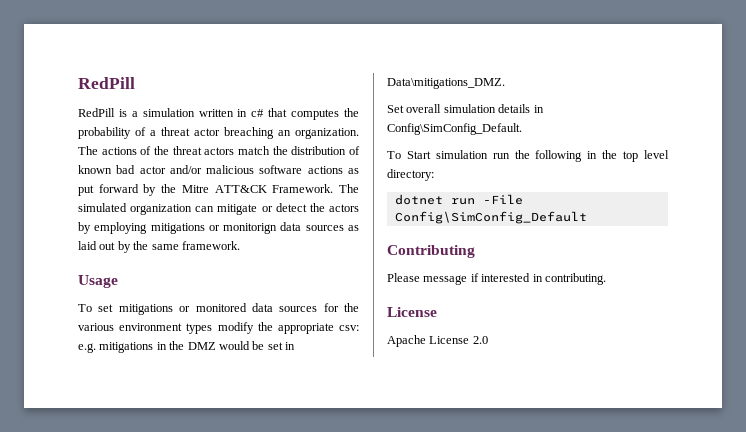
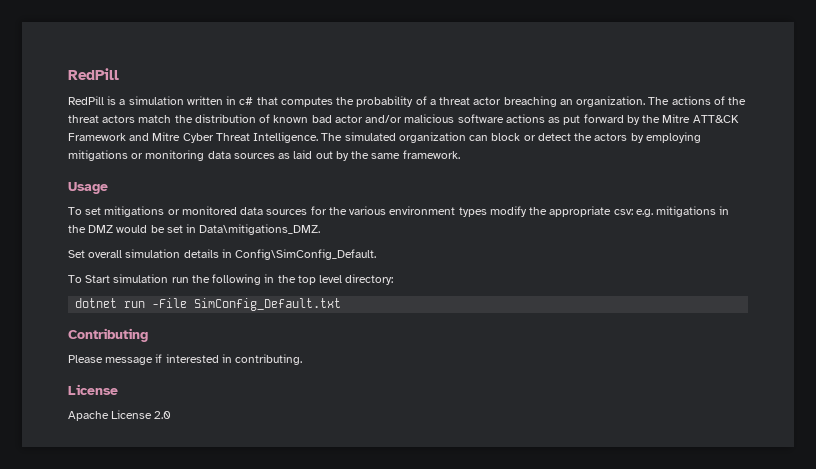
- The actions of the threat actors match the distribution of known bad actor and/or malicious software actions as put forward by the Mitre ATT&CK Framework.
+ The actions of the threat actors match the distribution of known bad actor and/or malicious software actions as put forward by the Mitre ATT&CK Framework and Mitre Cyber Threat Intelligence.
- The simulated organization can mitigate or detect the actors by employing mitigations or monitorign data sources as laid out by the same framework.
+ The simulated organization can block or detect the actors by employing mitigations or monitoring data sources as laid out by the same framework.
- dotnet run -File Config\SimConfig_Default
+ dotnet run -File SimConfig_Default.txt

